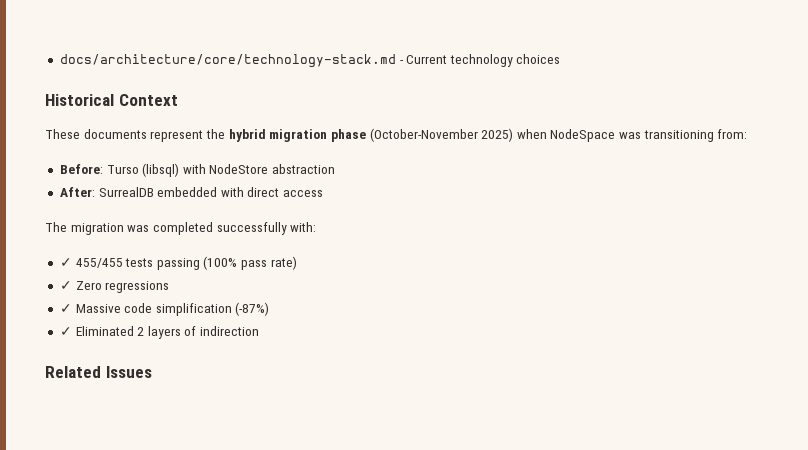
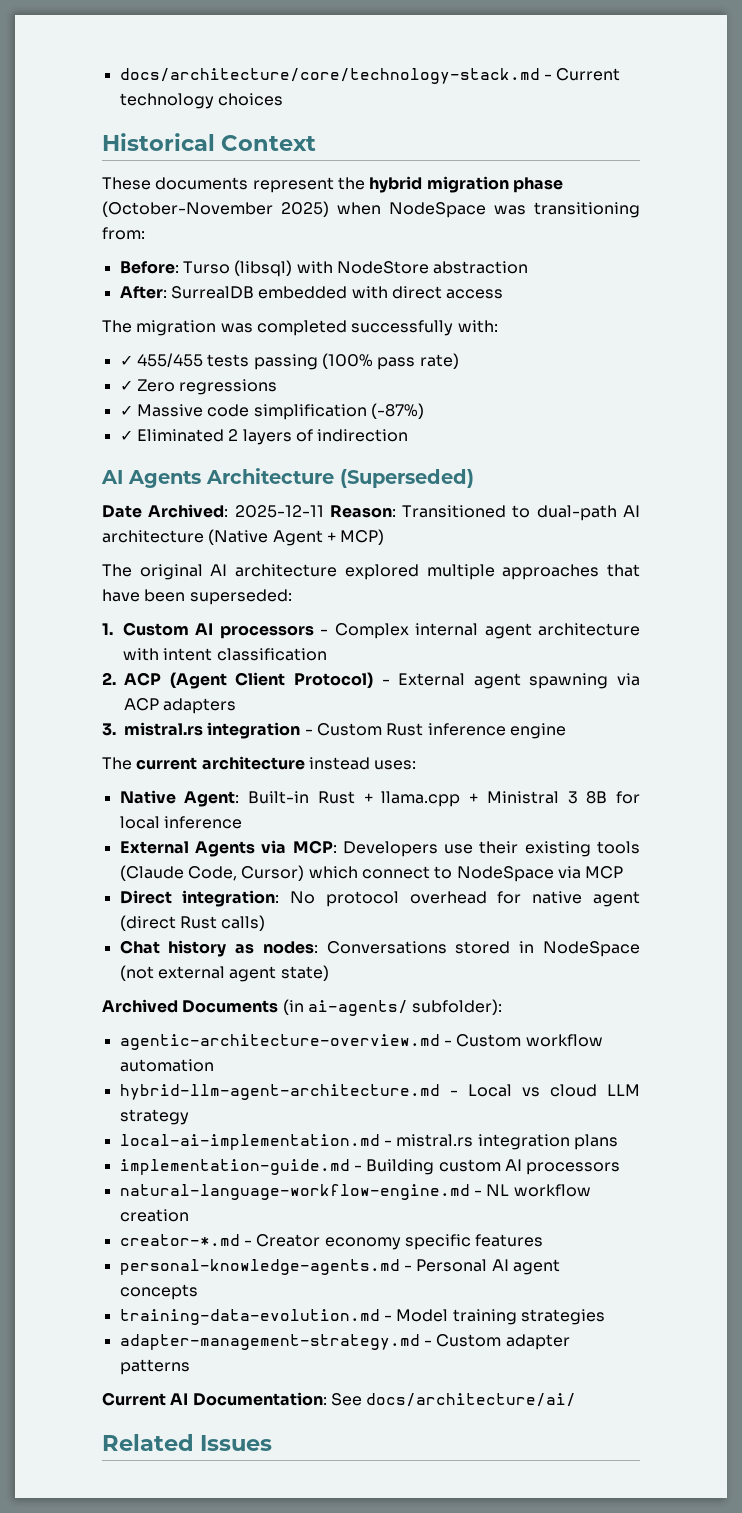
+ AI Agents Architecture (Superseded)
+ Date Archived: 2025-12-11 Reason: Transitioned to dual-path AI architecture (Native Agent + MCP)
+ The original AI architecture explored multiple approaches that have been superseded:
+ 1. Custom AI processors - Complex internal agent architecture with intent classification
+ 2. ACP (Agent Client Protocol) - External agent spawning via ACP adapters
+ 3. mistral.rs integration - Custom Rust inference engine
+ The current architecture instead uses:
+ Native Agent: Built-in Rust + llama.cpp + Ministral 3 8B for local inference
+ External Agents via MCP: Developers use their existing tools (Claude Code, Cursor) which connect to NodeSpace via MCP
+ Direct integration: No protocol overhead for native agent (direct Rust calls)
+ Chat history as nodes: Conversations stored in NodeSpace (not external agent state)
+ Archived Documents (in ai-agents/ subfolder):
+ agentic-architecture-overview.md - Custom workflow automation
+ hybrid-llm-agent-architecture.md - Local vs cloud LLM strategy
+ local-ai-implementation.md - mistral.rs integration plans
+ implementation-guide.md - Building custom AI processors
+ natural-language-workflow-engine.md - NL workflow creation
+ creator-*.md - Creator economy specific features
+ personal-knowledge-agents.md - Personal AI agent concepts
+ training-data-evolution.md - Model training strategies
+ adapter-management-strategy.md - Custom adapter patterns
+ Current AI Documentation: See docs/architecture/ai/

